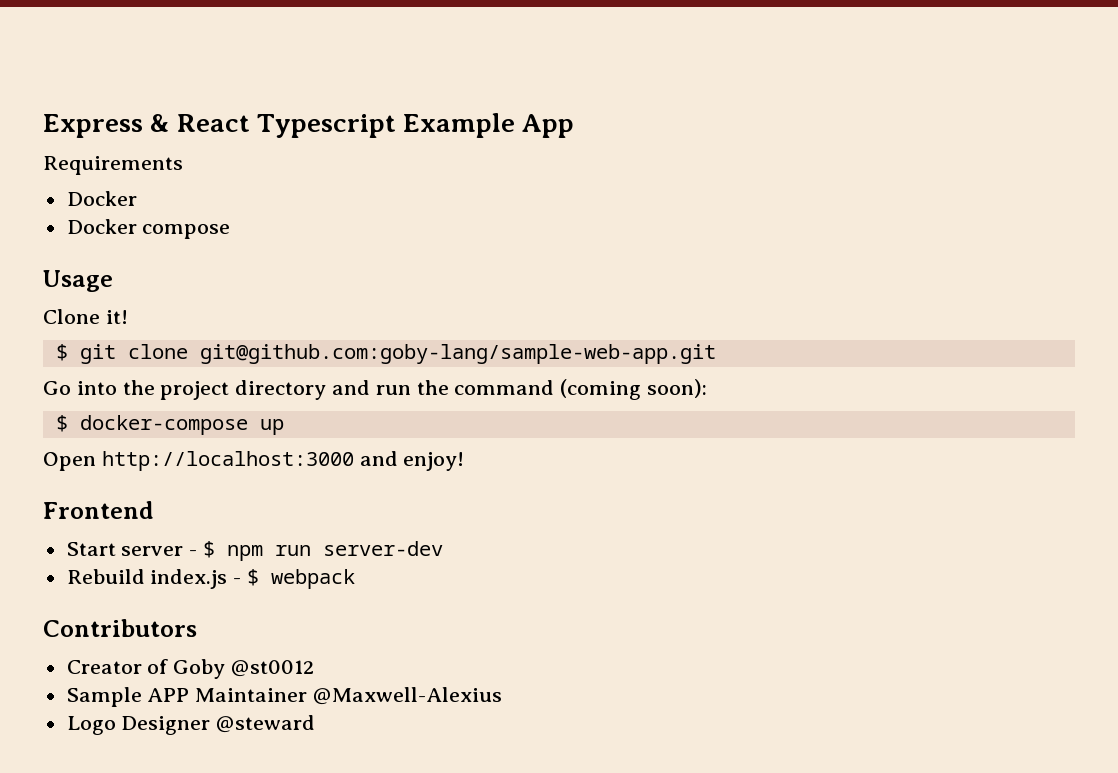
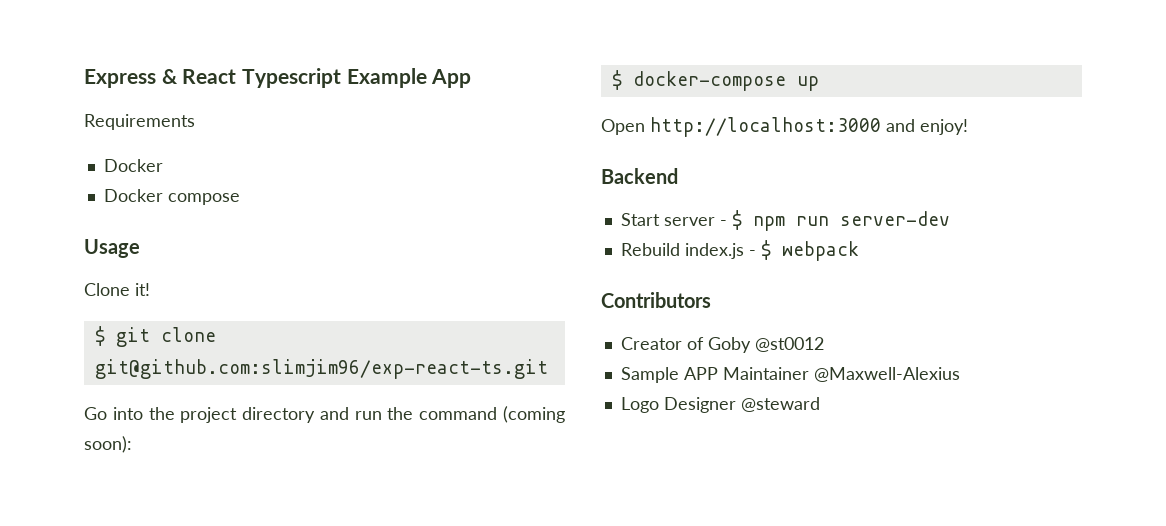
- $ git clone git@github.com:goby-lang/sample-web-app.git
+ $ git clone git@github.com:slimjim96/exp-react-ts.git
- Frontend
+ Backend

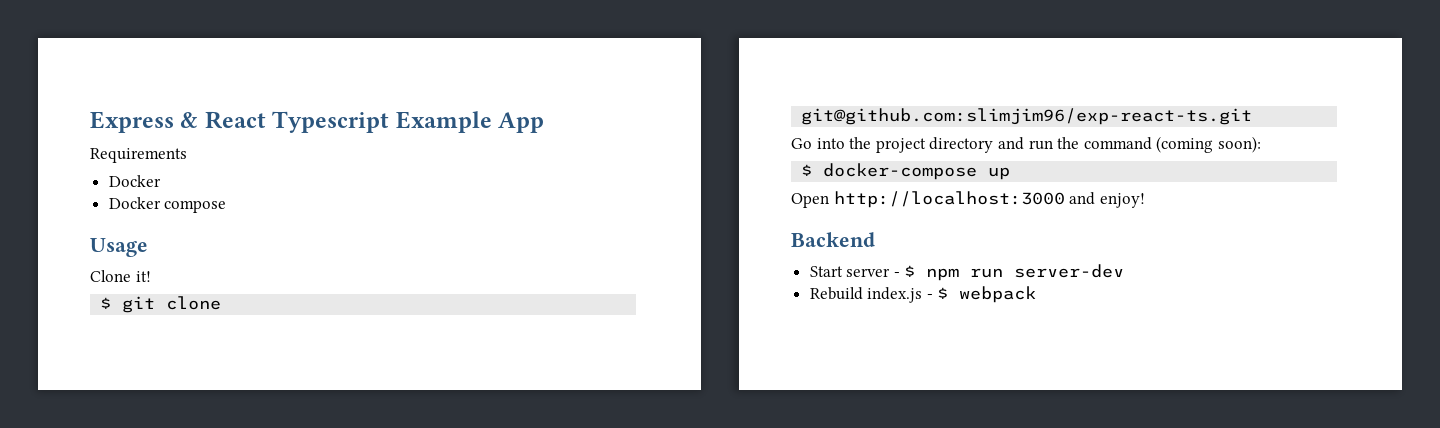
- Contributors
- Creator of Goby @st0012
- Sample APP Maintainer @Maxwell-Alexius
- Logo Designer @steward

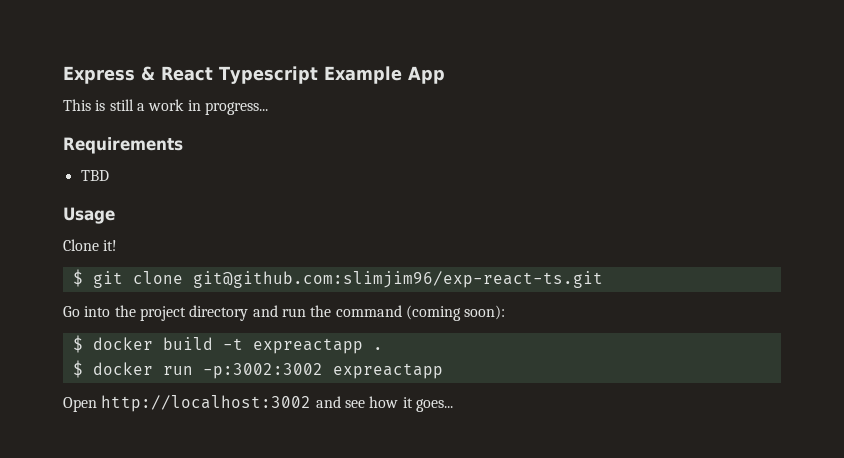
+ This is still a work in progress...
  Requirements
- Docker
- Docker compose
+ TBD
- $ docker-compose up
- Open http://localhost:3000 and enjoy!
- Backend
- Start server - $ npm run server-dev
- Rebuild index.js - $ webpack
+ $ docker build -t expreactapp .
+ $ docker run -p:3002:3002 expreactapp
+ Open http://localhost:3002 and see how it goes...

